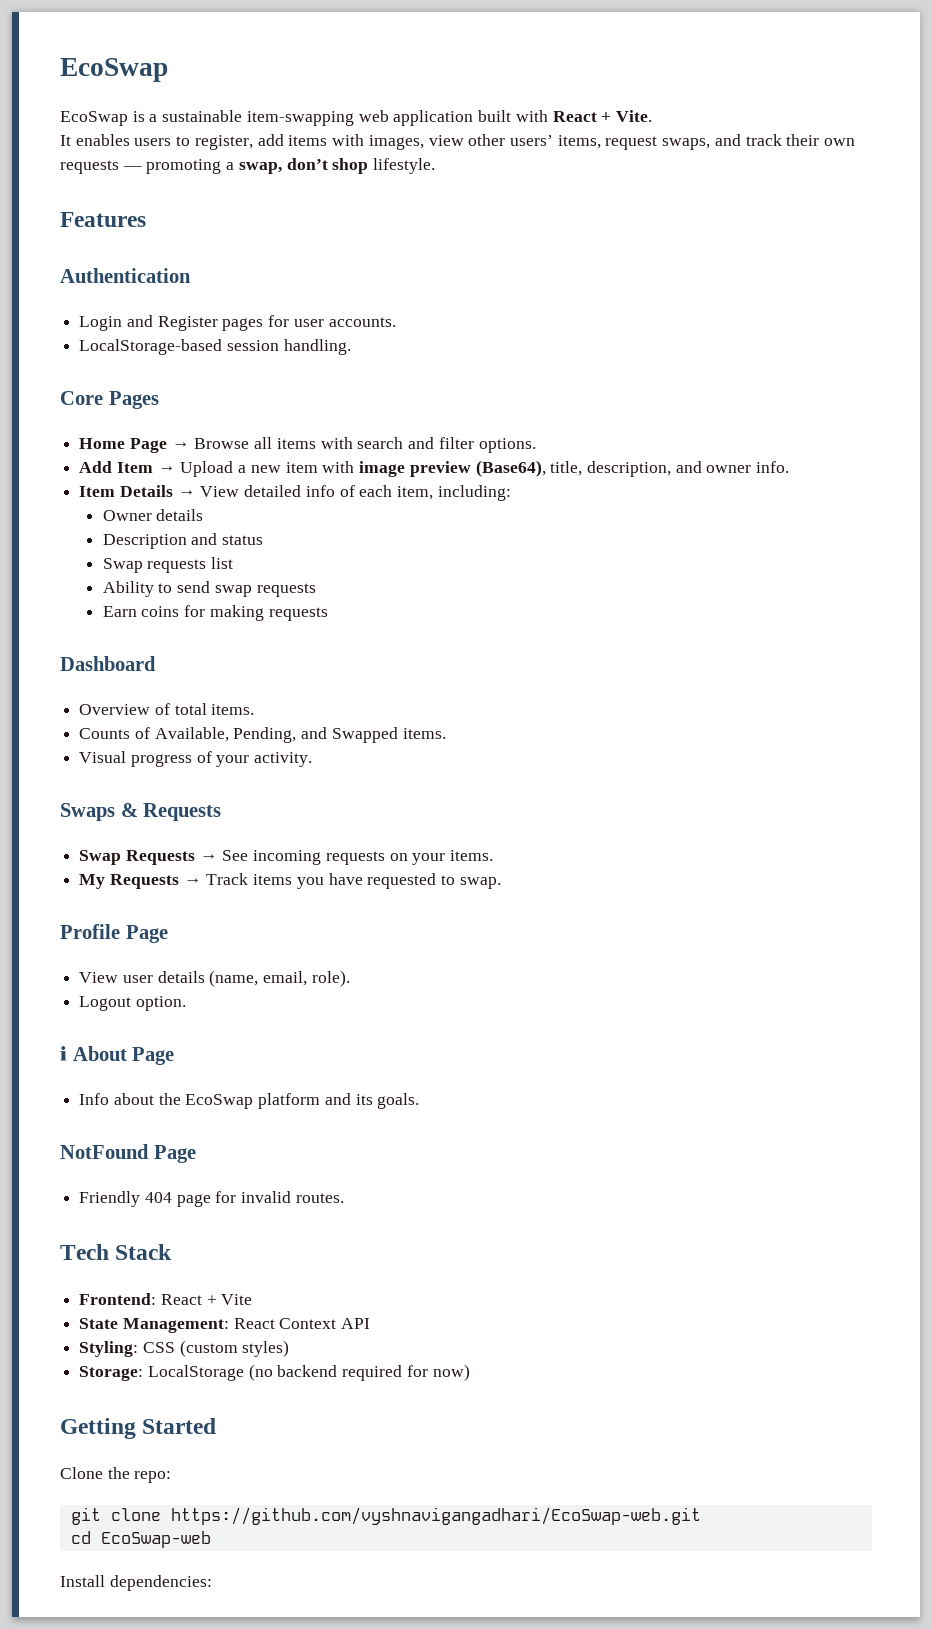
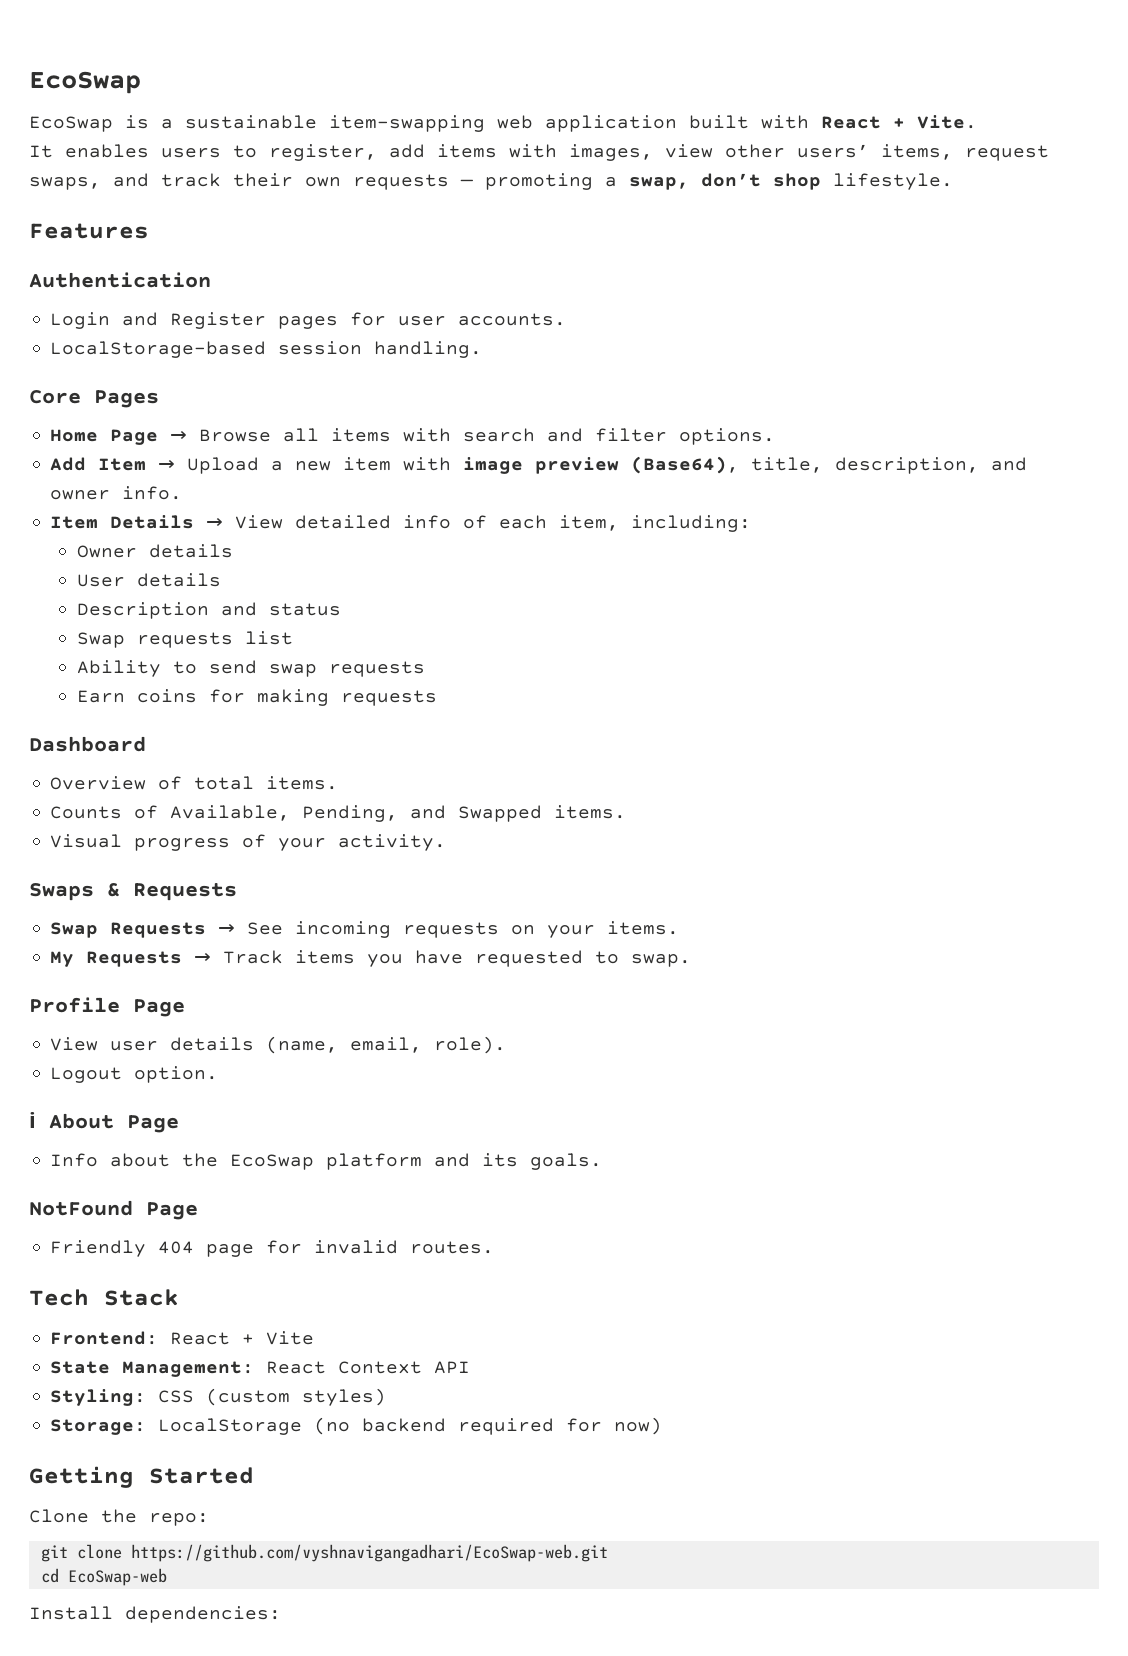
+ User details

